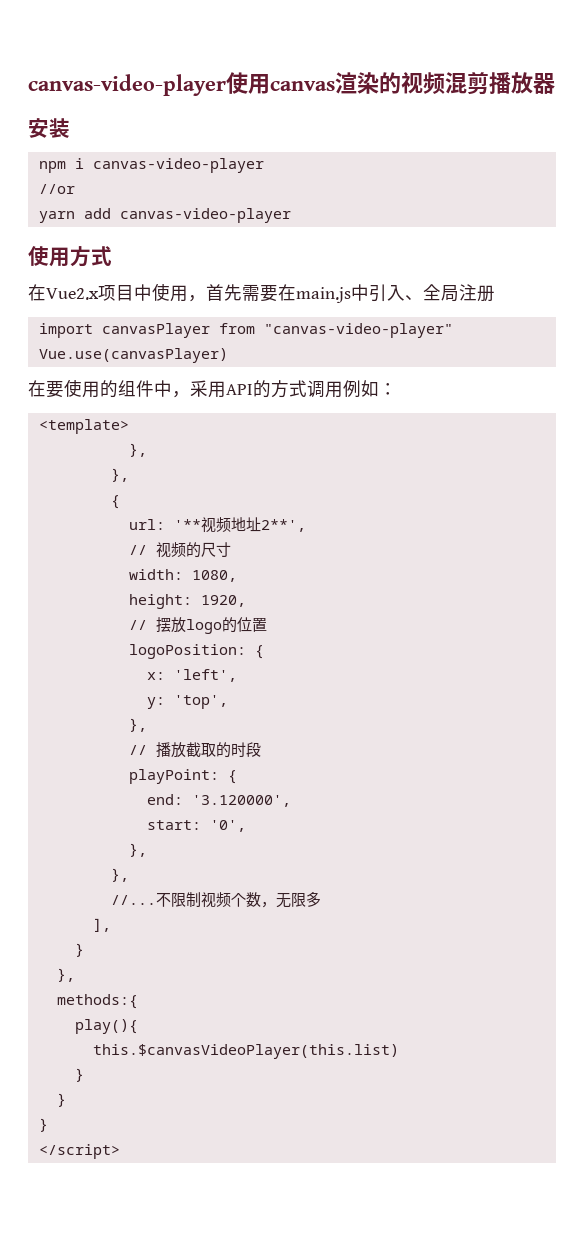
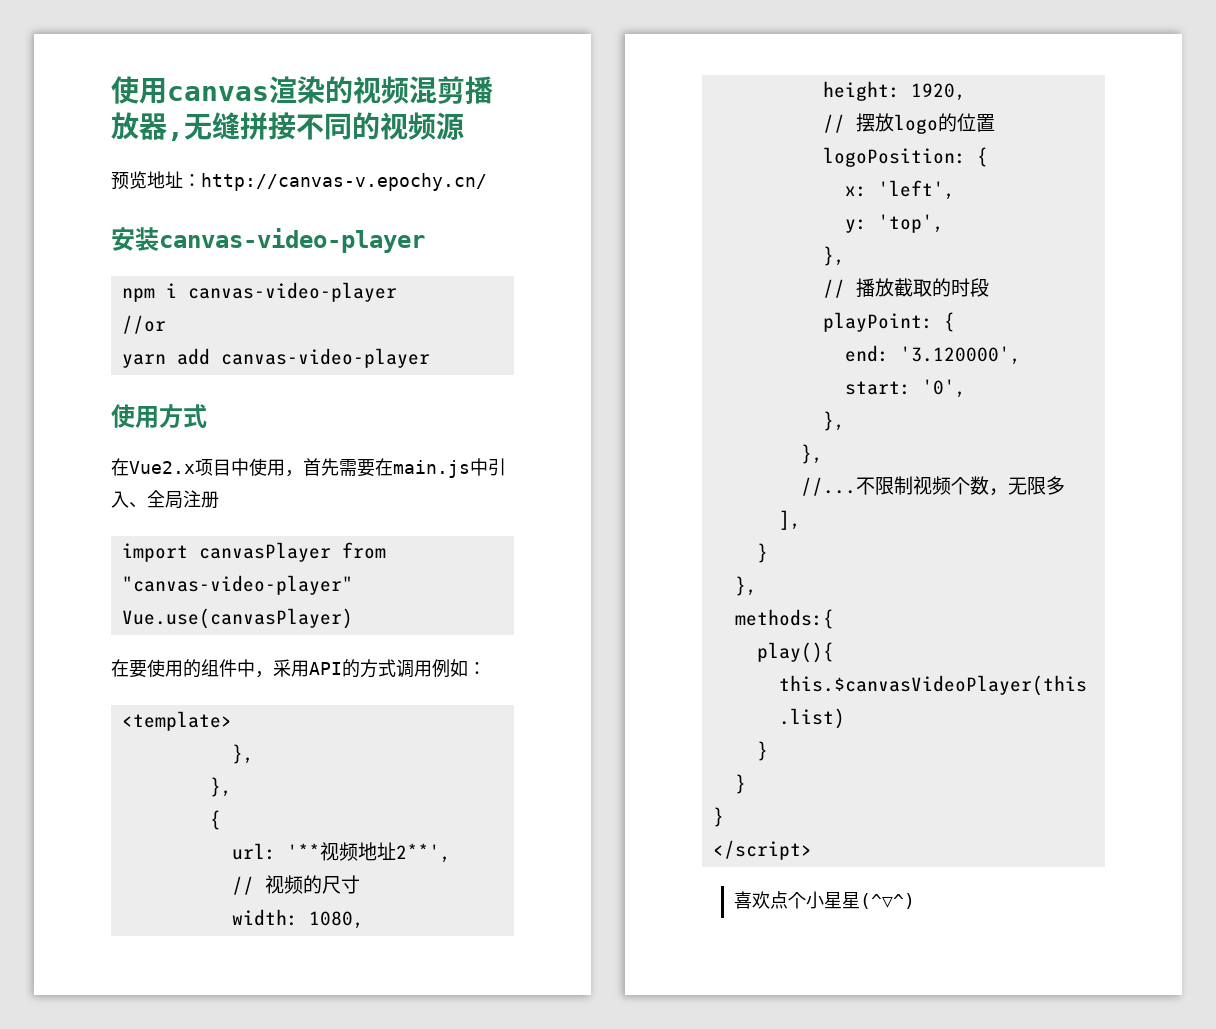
- canvas-video-player使用canvas渲染的视频混剪播放器
+ 使用canvas渲染的视频混剪播放器,无缝拼接不同的视频源
+ 预览地址：http://canvas-v.epochy.cn/
- 安装
+ 安装canvas-video-player
+ 喜欢点个小星星(^▽^)

